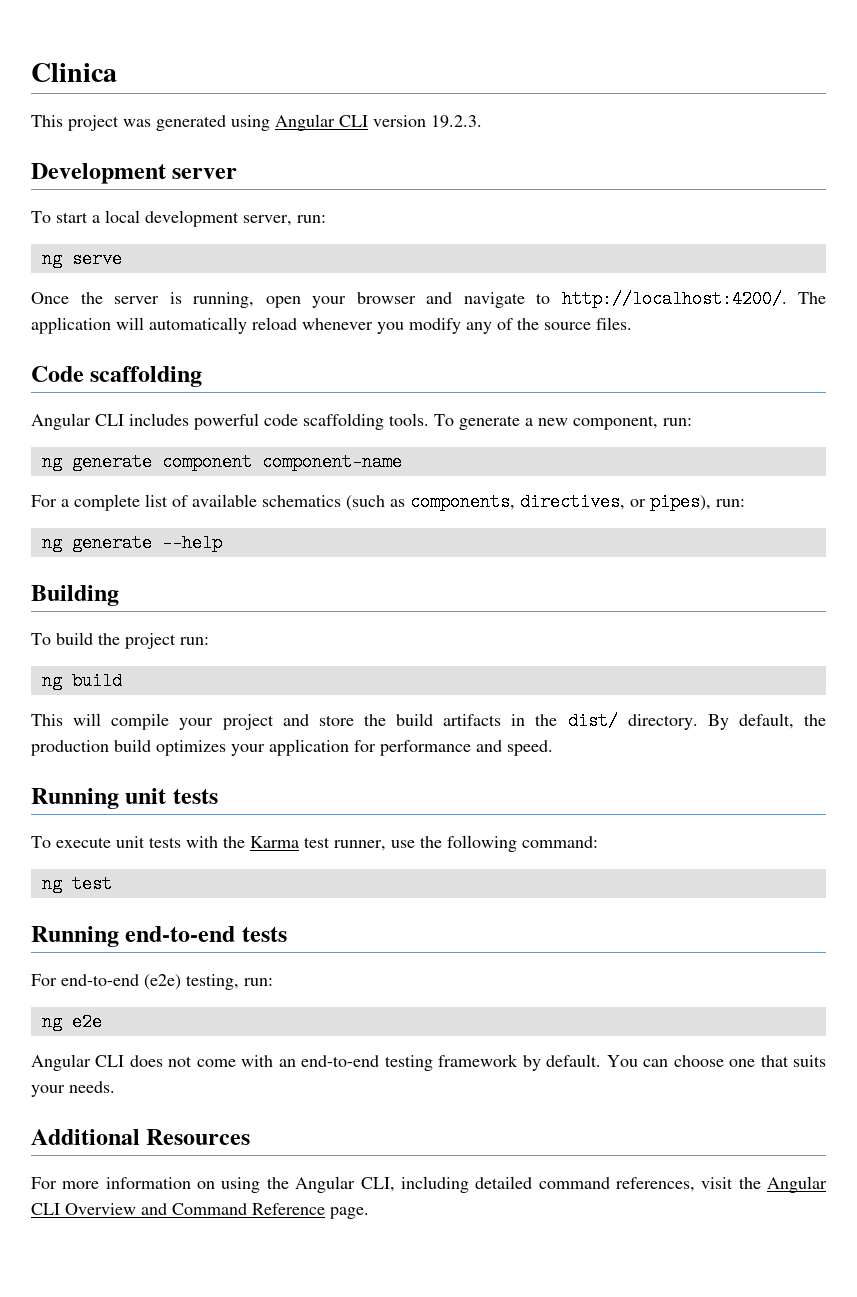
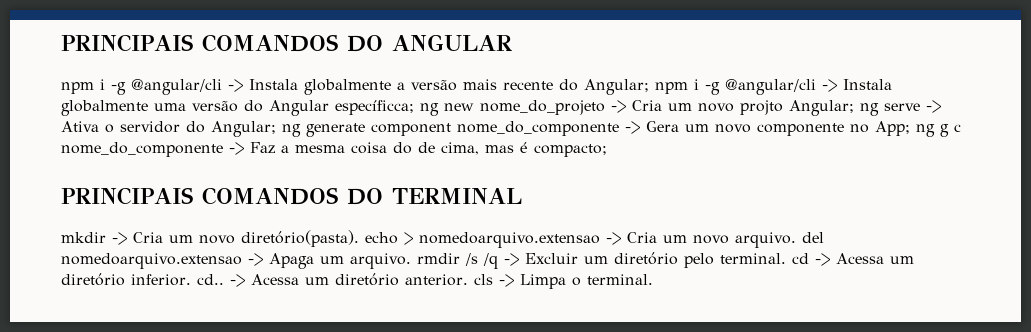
- Clinica
- This project was generated using Angular CLI version 19.2.3.
- Development server
- To start a local development server, run:
- ng serve
- Once the server is running, open your browser and navigate to http://localhost:4200/. The application will automatically reload whenever you modify any of the source files.
- Code scaffolding
- Angular CLI includes powerful code scaffolding tools. To generate a new component, run:
- ng generate component component-name
- For a complete list of available schematics (such as components, directives, or pipes), run:
- ng generate --help
- Building
- To build the project run:
- ng build
- This will compile your project and store the build artifacts in the dist/ directory. By default, the production build optimizes your application for performance and speed.
- Running unit tests
- To execute unit tests with the Karma test runner, use the following command:
- ng test
- Running end-to-end tests
- For end-to-end (e2e) testing, run:
- ng e2e
- Angular CLI does not come with an end-to-end testing framework by default. You can choose one that suits your needs.
- Additional Resources
- For more information on using the Angular CLI, including detailed command references, visit the Angular CLI Overview and Command Reference page.
+ PRINCIPAIS COMANDOS DO ANGULAR
+ npm i -g @angular/cli -> Instala globalmente a versão mais recente do Angular; npm i -g @angular/cli -> Instala globalmente uma versão do Angular específicca; ng new nome_do_projeto -> Cria um novo projto Angular; ng serve -> Ativa o servidor do Angular; ng generate component nome_do_componente -> Gera um novo componente no App; ng g c nome_do_componente -> Faz a mesma coisa do de cima, mas é compacto;
+ PRINCIPAIS COMANDOS DO TERMINAL
+ mkdir -> Cria um novo diretório(pasta). echo > nomedoarquivo.extensao -> Cria um novo arquivo. del nomedoarquivo.extensao -> Apaga um arquivo. rmdir /s /q -> Excluir um diretório pelo terminal. cd -> Acessa um diretório inferior. cd.. -> Acessa um diretório anterior. cls -> Limpa o terminal.

